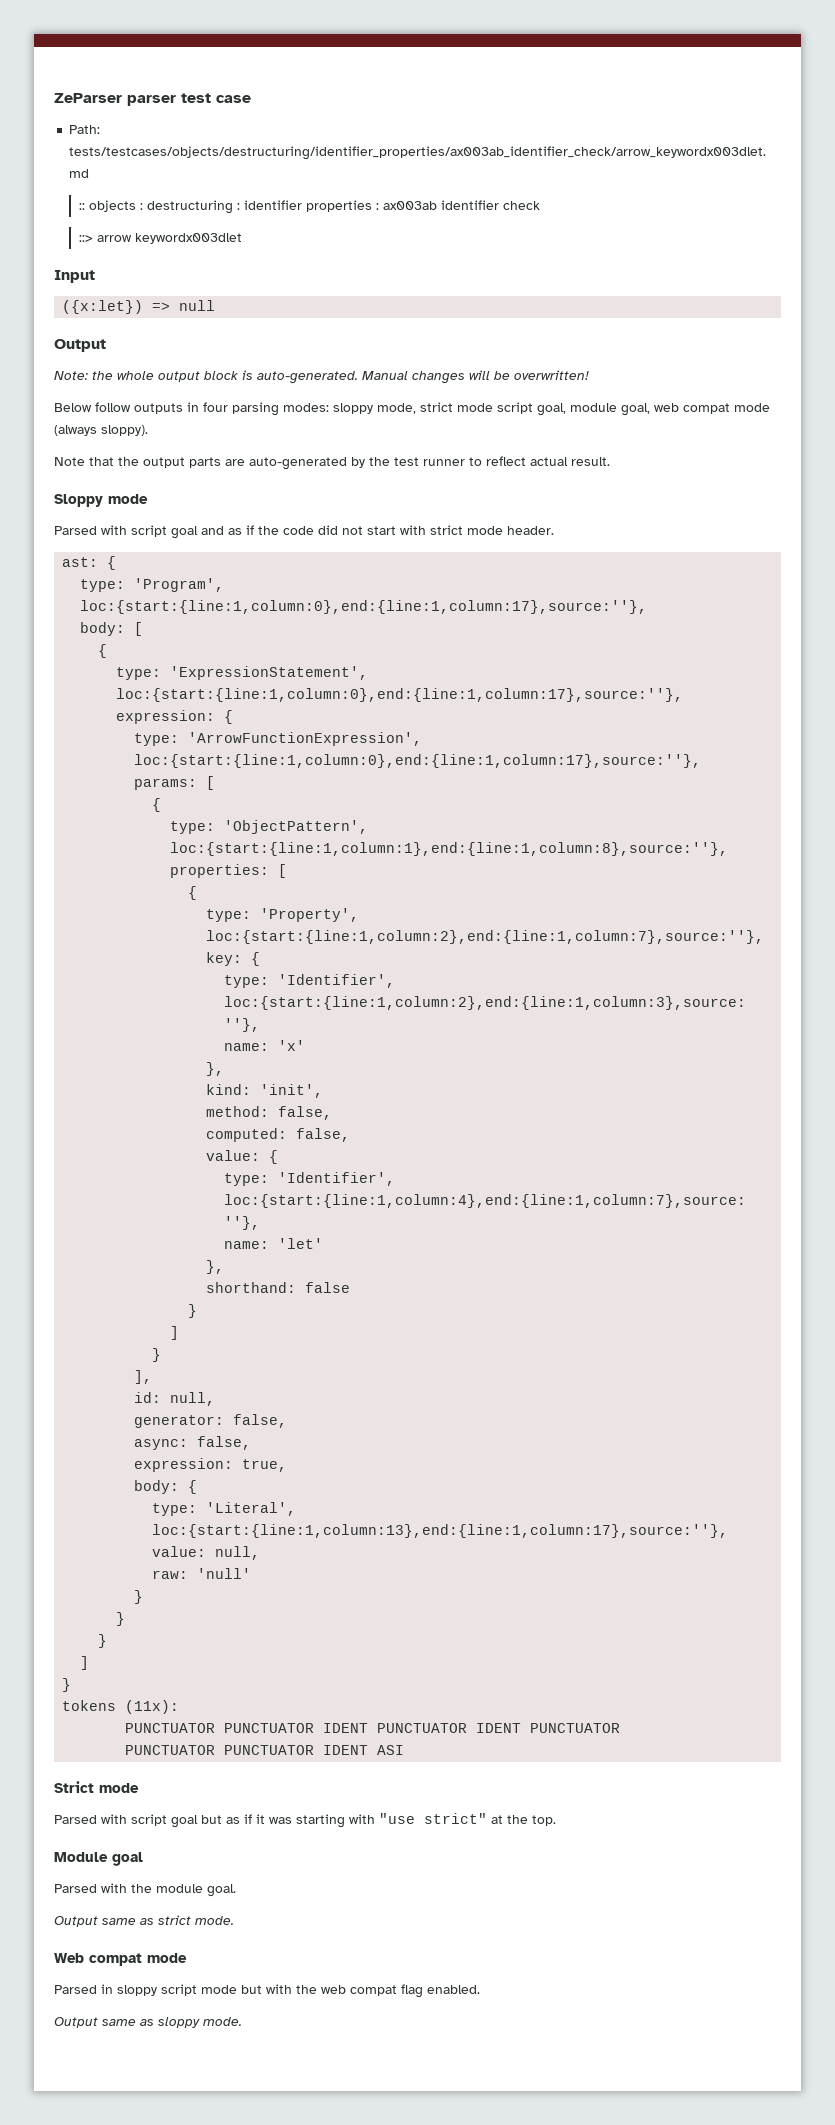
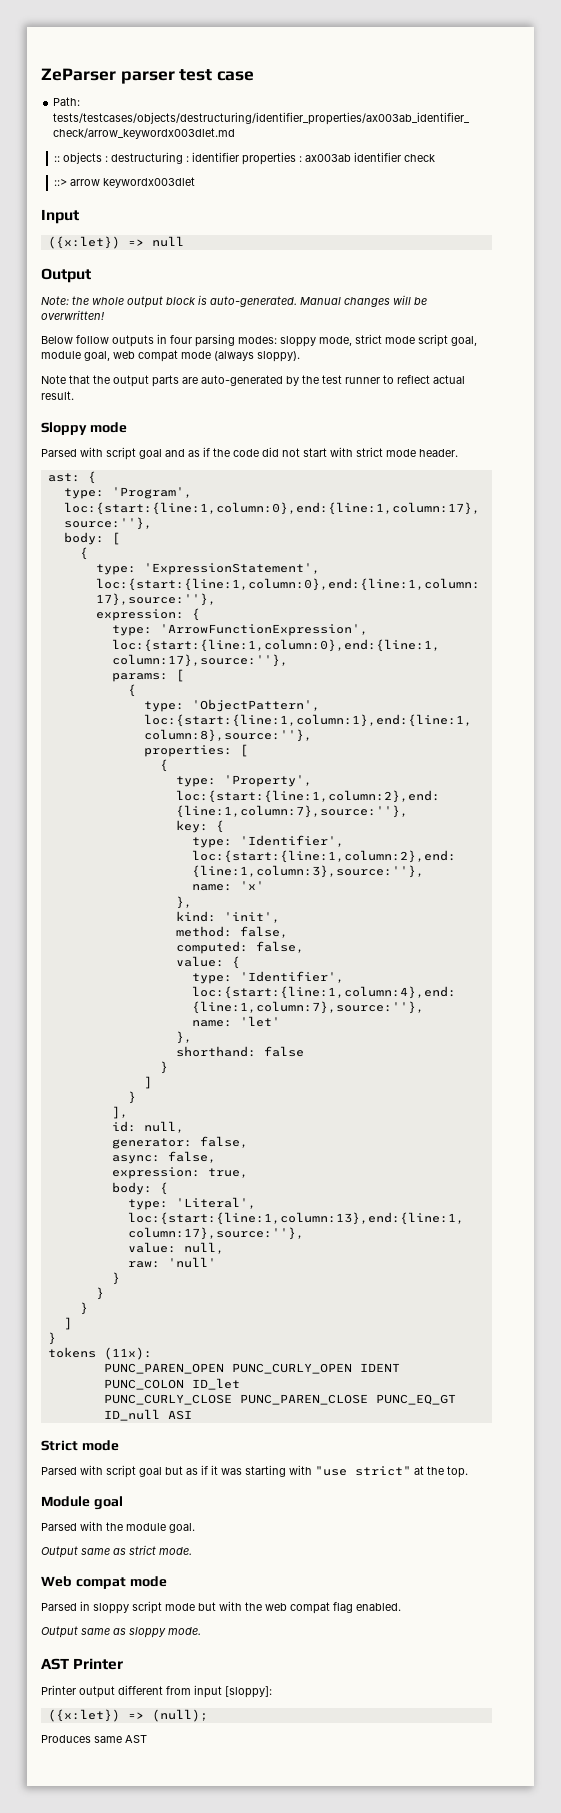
- PUNCTUATOR PUNCTUATOR IDENT PUNCTUATOR IDENT PUNCTUATOR
- PUNCTUATOR PUNCTUATOR IDENT ASI
+ PUNC_PAREN_OPEN PUNC_CURLY_OPEN IDENT PUNC_COLON ID_let
+ PUNC_CURLY_CLOSE PUNC_PAREN_CLOSE PUNC_EQ_GT ID_null ASI
+ AST Printer
+ Printer output different from input [sloppy]:
+ ({x:let}) => (null);
+ Produces same AST

